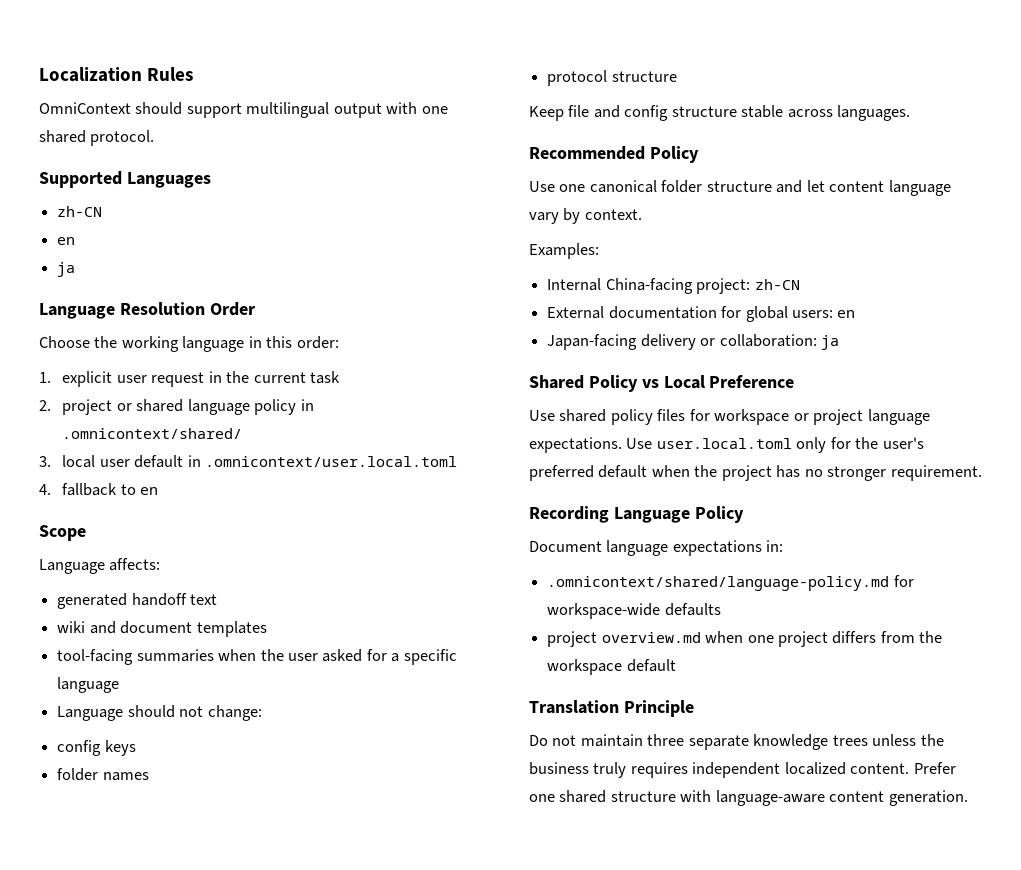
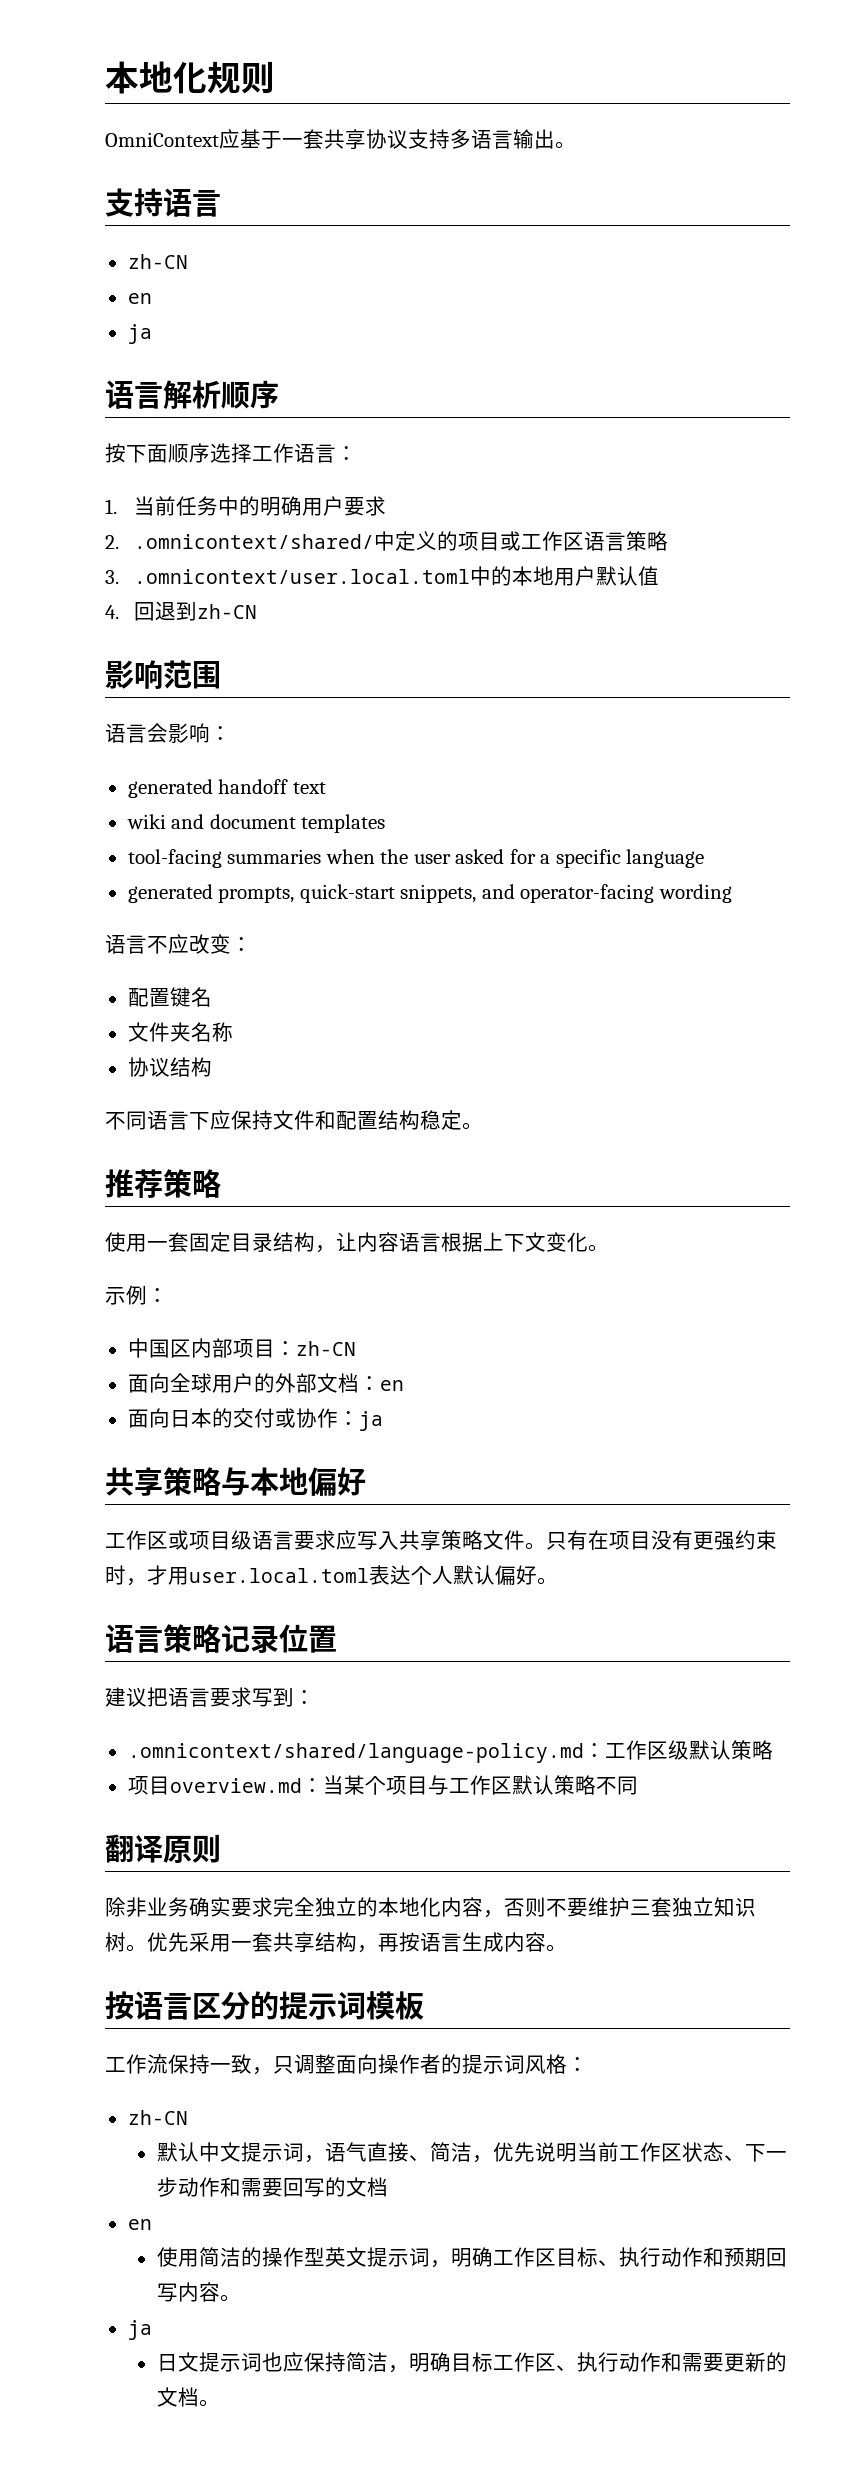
- Localization Rules
+ 本地化规则
- OmniContext should support multilingual output with one shared protocol.
- Supported Languages
+ OmniContext应基于一套共享协议支持多语言输出。
+ 支持语言
  zh-CN
  en
  ja
- Language Resolution Order
- Choose the working language in this order:
- 1. explicit user request in the current task
- 2. project or shared language policy in .omnicontext/shared/
- 3. local user default in .omnicontext/user.local.toml
- 4. fallback to en
- Scope
- Language affects:
+ 语言解析顺序
+ 按下面顺序选择工作语言：
+ 1.当前任务中的明确用户要求
+ 2. .omnicontext/shared/中定义的项目或工作区语言策略
+ 3. .omnicontext/user.local.toml中的本地用户默认值
+ 4.回退到zh-CN
+ 影响范围
+ 语言会影响：
- Language should not change:
- config keys
- folder names
- protocol structure
- Keep file and config structure stable across languages.
- Recommended Policy
- Use one canonical folder structure and let content language vary by context.
- Examples:
- Internal China-facing project: zh-CN
- External documentation for global users: en
- Japan-facing delivery or collaboration: ja
- Shared Policy vs Local Preference
- Use shared policy files for workspace or project language expectations. Use user.local.toml only for the user's preferred default when the project has no stronger requirement.
- Recording Language Policy
- Document language expectations in:
- .omnicontext/shared/language-policy.md for workspace-wide defaults
- project overview.md when one project differs from the workspace default
- Translation Principle
- Do not maintain three separate knowledge trees unless the business truly requires independent localized content. Prefer one shared structure with language-aware content generation.
+ generated prompts, quick-start snippets, and operator-facing wording
+ 语言不应改变：
+ 配置键名
+ 文件夹名称
+ 协议结构
+ 不同语言下应保持文件和配置结构稳定。
+ 推荐策略
+ 使用一套固定目录结构，让内容语言根据上下文变化。
+ 示例：
+ 中国区内部项目：zh-CN
+ 面向全球用户的外部文档：en
+ 面向日本的交付或协作：ja
+ 共享策略与本地偏好
+ 工作区或项目级语言要求应写入共享策略文件。只有在项目没有更强约束时，才用user.local.toml表达个人默认偏好。
+ 语言策略记录位置
+ 建议把语言要求写到：
+ .omnicontext/shared/language-policy.md：工作区级默认策略
+ 项目overview.md：当某个项目与工作区默认策略不同
+ 翻译原则
+ 除非业务确实要求完全独立的本地化内容，否则不要维护三套独立知识树。优先采用一套共享结构，再按语言生成内容。
+ 按语言区分的提示词模板
+ 工作流保持一致，只调整面向操作者的提示词风格：
+ zh-CN
+ 默认中文提示词，语气直接、简洁，优先说明当前工作区状态、下一步动作和需要回写的文档
+ en
+ 使用简洁的操作型英文提示词，明确工作区目标、执行动作和预期回写内容。
+ ja
+ 日文提示词也应保持简洁，明确目标工作区、执行动作和需要更新的文档。

